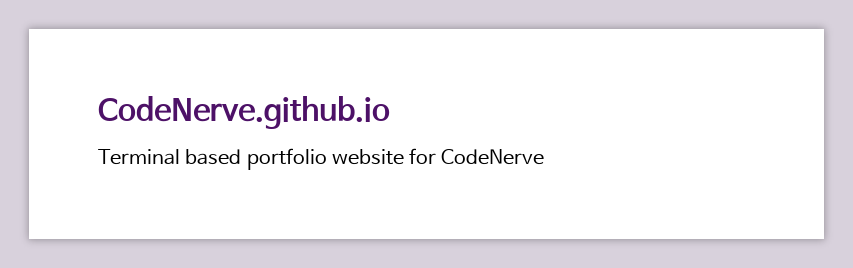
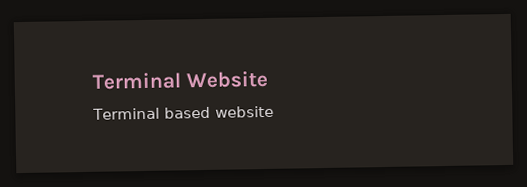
- CodeNerve.github.io
+ Terminal Website
- Terminal based portfolio website for CodeNerve
+ Terminal based website

